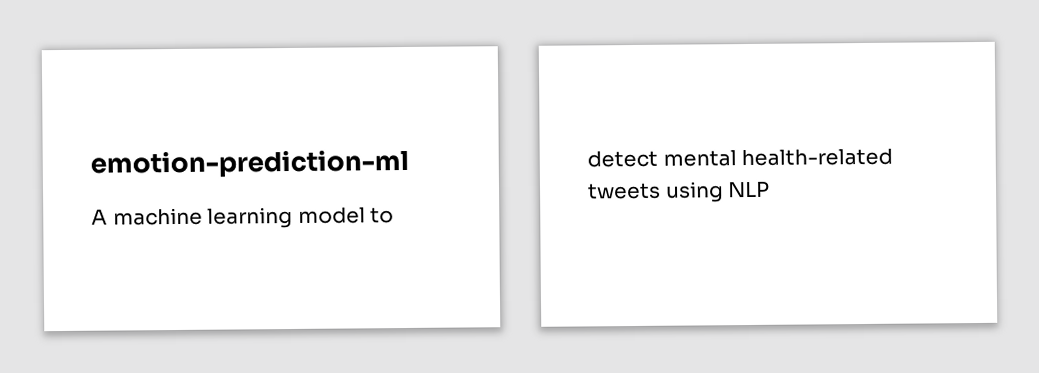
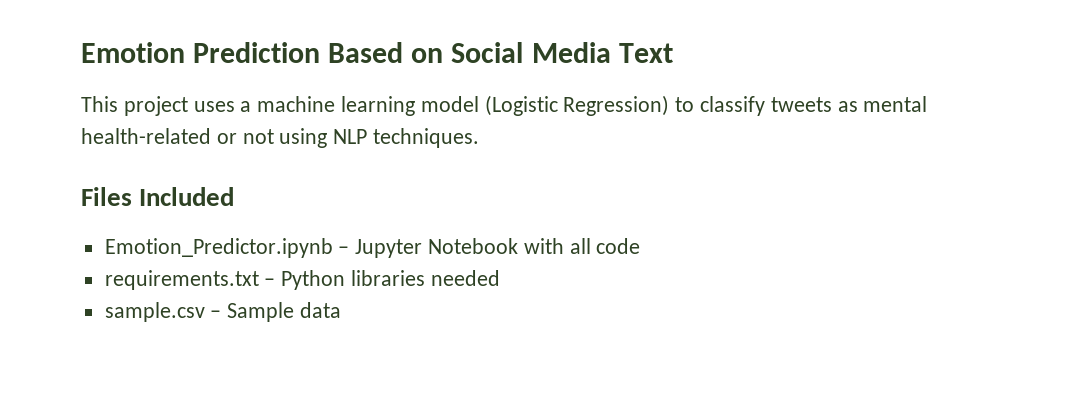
- emotion-prediction-ml
- A machine learning model to detect mental health-related tweets using NLP
+ Emotion Prediction Based on Social Media Text
+ This project uses a machine learning model (Logistic Regression) to classify tweets as mental health-related or not using NLP techniques.
+ Files Included
+ Emotion_Predictor.ipynb – Jupyter Notebook with all code
+ requirements.txt – Python libraries needed
+ sample.csv – Sample data

